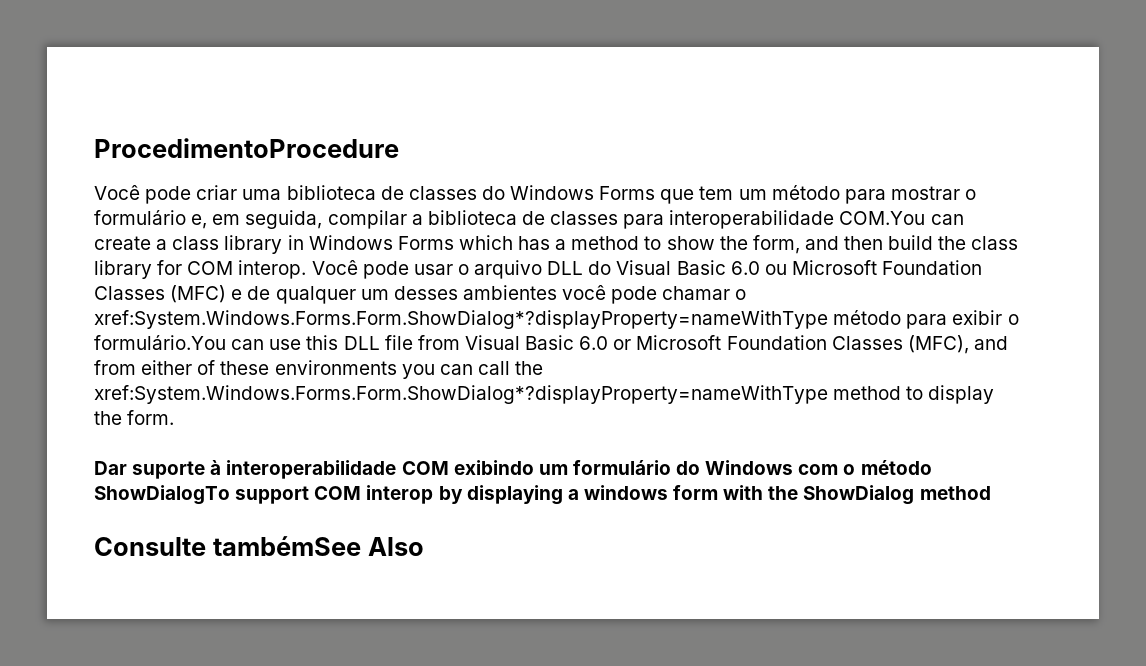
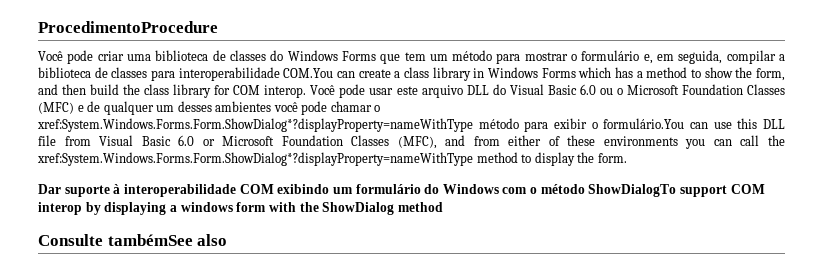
- Você pode usar o arquivo DLL do Visual Basic 6.0 ou Microsoft Foundation Classes (MFC) e de qualquer um desses ambientes você pode chamar o xref:System.Windows.Forms.Form.ShowDialog*?displayProperty=nameWithType método para exibir o formulário.You can use this DLL file from Visual Basic 6.0 or Microsoft Foundation Classes (MFC), and from either of these environments you can call the xref:System.Windows.Forms.Form.ShowDialog*?displayProperty=nameWithType method to display the form.
+ Você pode usar este arquivo DLL do Visual Basic 6.0 ou o Microsoft Foundation Classes (MFC) e de qualquer um desses ambientes você pode chamar o xref:System.Windows.Forms.Form.ShowDialog*?displayProperty=nameWithType método para exibir o formulário.You can use this DLL file from Visual Basic 6.0 or Microsoft Foundation Classes (MFC), and from either of these environments you can call the xref:System.Windows.Forms.Form.ShowDialog*?displayProperty=nameWithType method to display the form.
- Consulte tambémSee Also
+ Consulte tambémSee also

